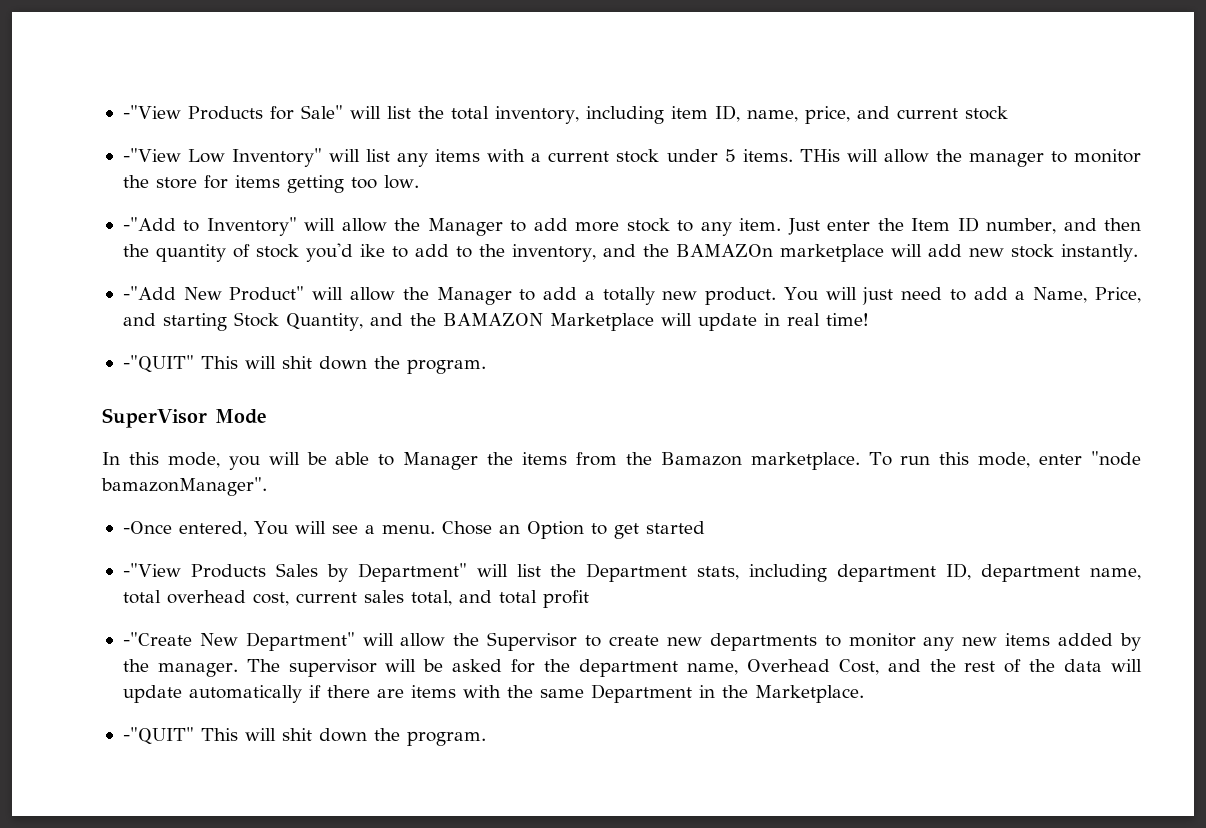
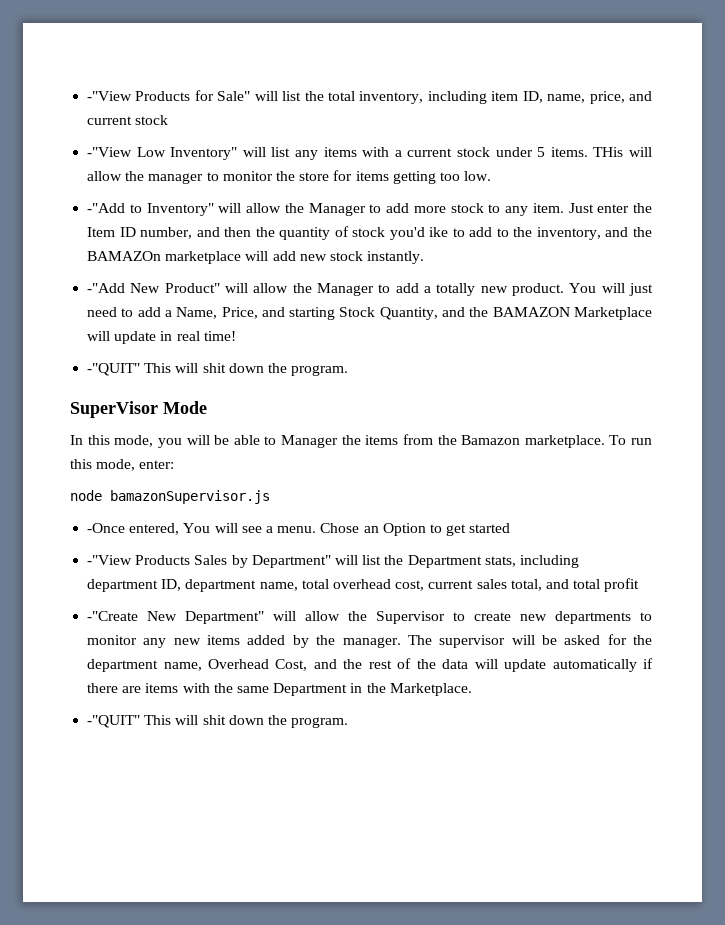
- To run this mode, enter "node bamazonManager".
+ To run this mode, enter:
+ node bamazonSupervisor.js

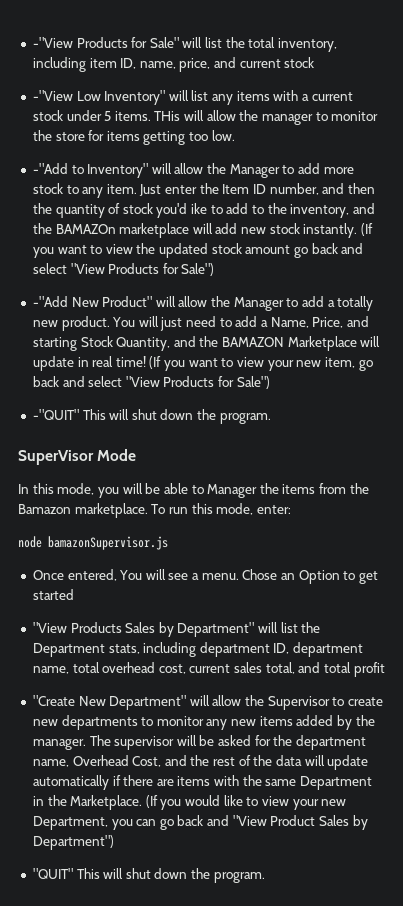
+ (If you want to view the updated stock amount go back and select "View Products for Sale")
- You will just need to add a Name, Price, and starting Stock Quantity, and the BAMAZON Marketplace will update in real time!
- -"QUIT" This will shit down the program.
+ You will just need to add a Name, Price, and starting Stock Quantity, and the BAMAZON Marketplace will update in real time! (If you want to view your new item, go back and select "View Products for Sale")
+ -"QUIT" This will shut down the program.
- -Once entered, You will see a menu.
+ Once entered, You will see a menu.
- -"View Products Sales by Department" will list the Department stats, including department ID, department name, total overhead cost, current sales total, and total profit
+ "View Products Sales by Department" will list the Department stats, including department ID, department name, total overhead cost, current sales total, and total profit
- -"Create New Department" will allow the Supervisor to create new departments to monitor any new items added by the manager.
+ "Create New Department" will allow the Supervisor to create new departments to monitor any new items added by the manager.
- The supervisor will be asked for the department name, Overhead Cost, and the rest of the data will update automatically if there are items with the same Department in the Marketplace.
- -"QUIT" This will shit down the program.
+ The supervisor will be asked for the department name, Overhead Cost, and the rest of the data will update automatically if there are items with the same Department in the Marketplace. (If you would like to view your new Department, you can go back and "View Product Sales by Department")
+ "QUIT" This will shut down the program.

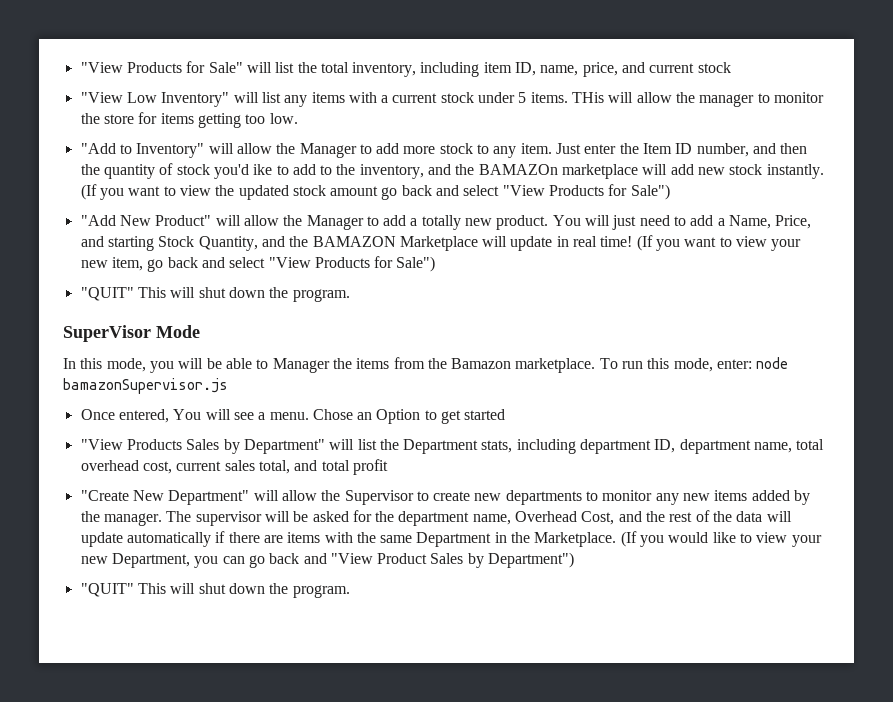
- -"View Products for Sale" will list the total inventory, including item ID, name, price, and current stock
+ "View Products for Sale" will list the total inventory, including item ID, name, price, and current stock
- -"View Low Inventory" will list any items with a current stock under 5 items.
+ "View Low Inventory" will list any items with a current stock under 5 items.
- -"Add to Inventory" will allow the Manager to add more stock to any item.
+ "Add to Inventory" will allow the Manager to add more stock to any item.
- -"Add New Product" will allow the Manager to add a totally new product.
+ "Add New Product" will allow the Manager to add a totally new product.
  (If you want to view your new item, go back and select "View Products for Sale")
- -"QUIT" This will shut down the program.
+ "QUIT" This will shut down the program.
- To run this mode, enter:
- node bamazonSupervisor.js
+ To run this mode, enter: node bamazonSupervisor.js

